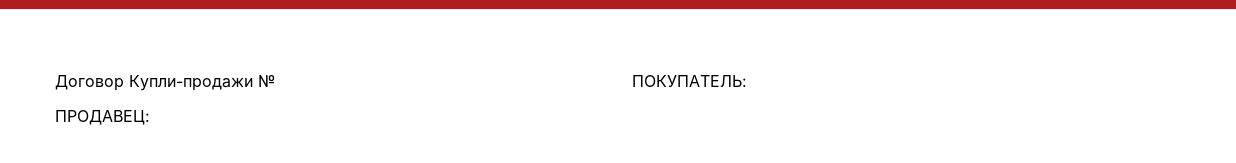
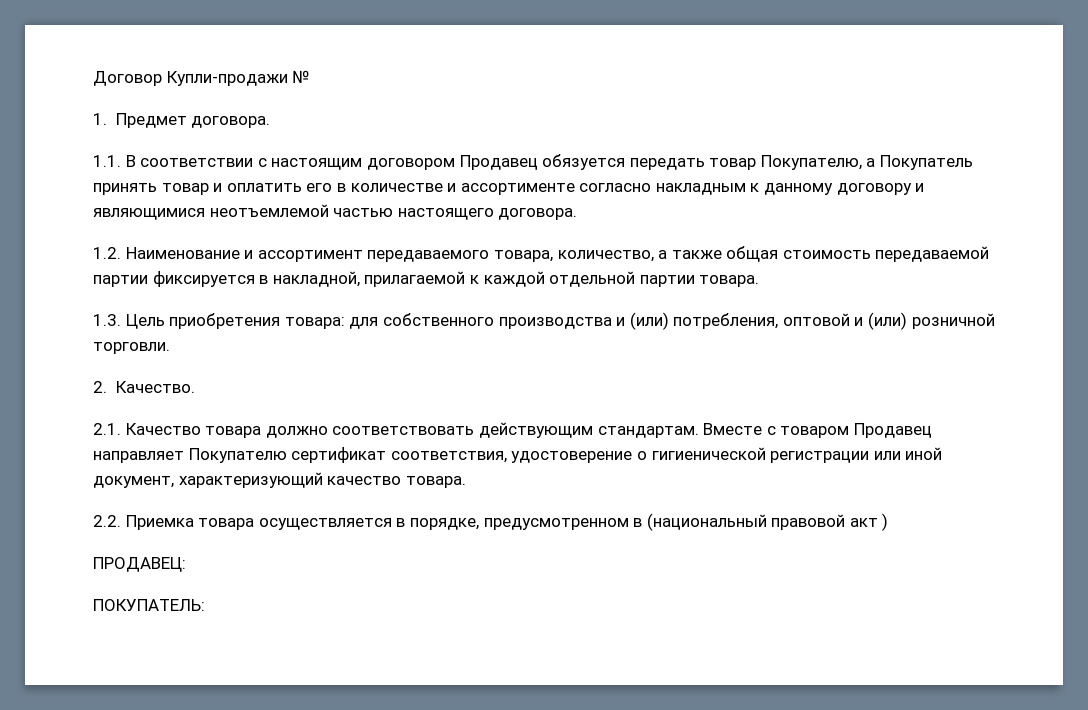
+ 1. Предмет договора.
+ 1.1. В соответствии с настоящим договором Продавец обязуется передать товар Покупателю, а Покупатель принять товар и оплатить его в количестве и ассортименте согласно накладным к данному договору и являющимися неотъемлемой частью настоящего договора.
+ 1.2. Наименование и ассортимент передаваемого товара, количество, а также общая стоимость передаваемой партии фиксируется в накладной, прилагаемой к каждой отдельной партии товара.
+ 1.3. Цель приобретения товара: для собственного производства и (или) потребления, оптовой и (или) розничной торговли.
+ 2. Качество.
+ 2.1. Качество товара должно соответствовать действующим стандартам. Вместе с товаром Продавец направляет Покупателю сертификат соответствия, удостоверение о гигиенической регистрации или иной документ, характеризующий качество товара.
+ 2.2. Приемка товара осуществляется в порядке, предусмотренном в (национальный правовой акт )

